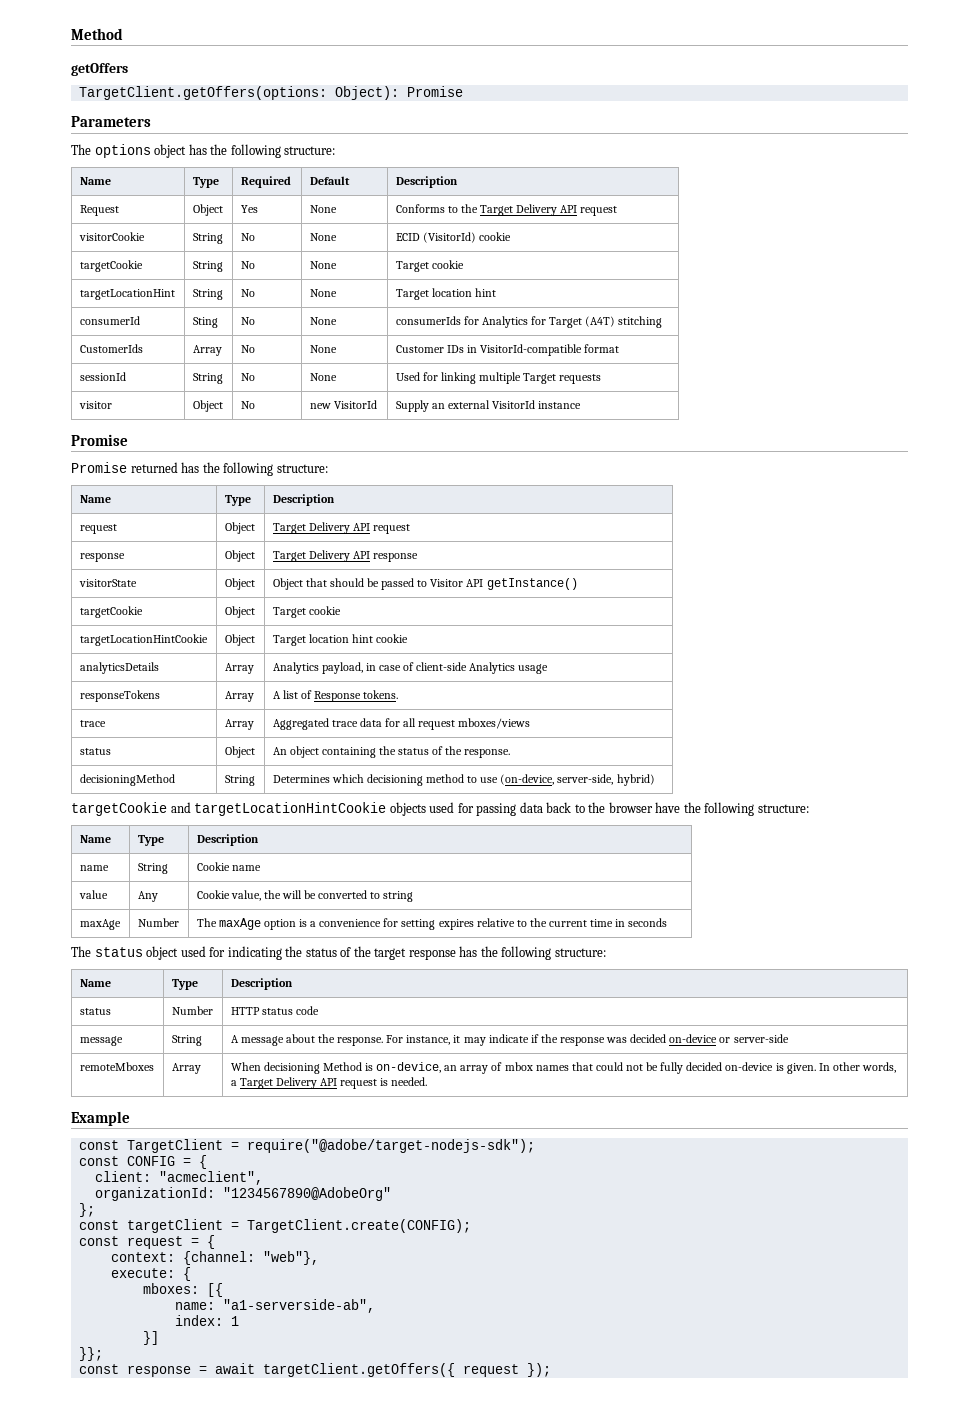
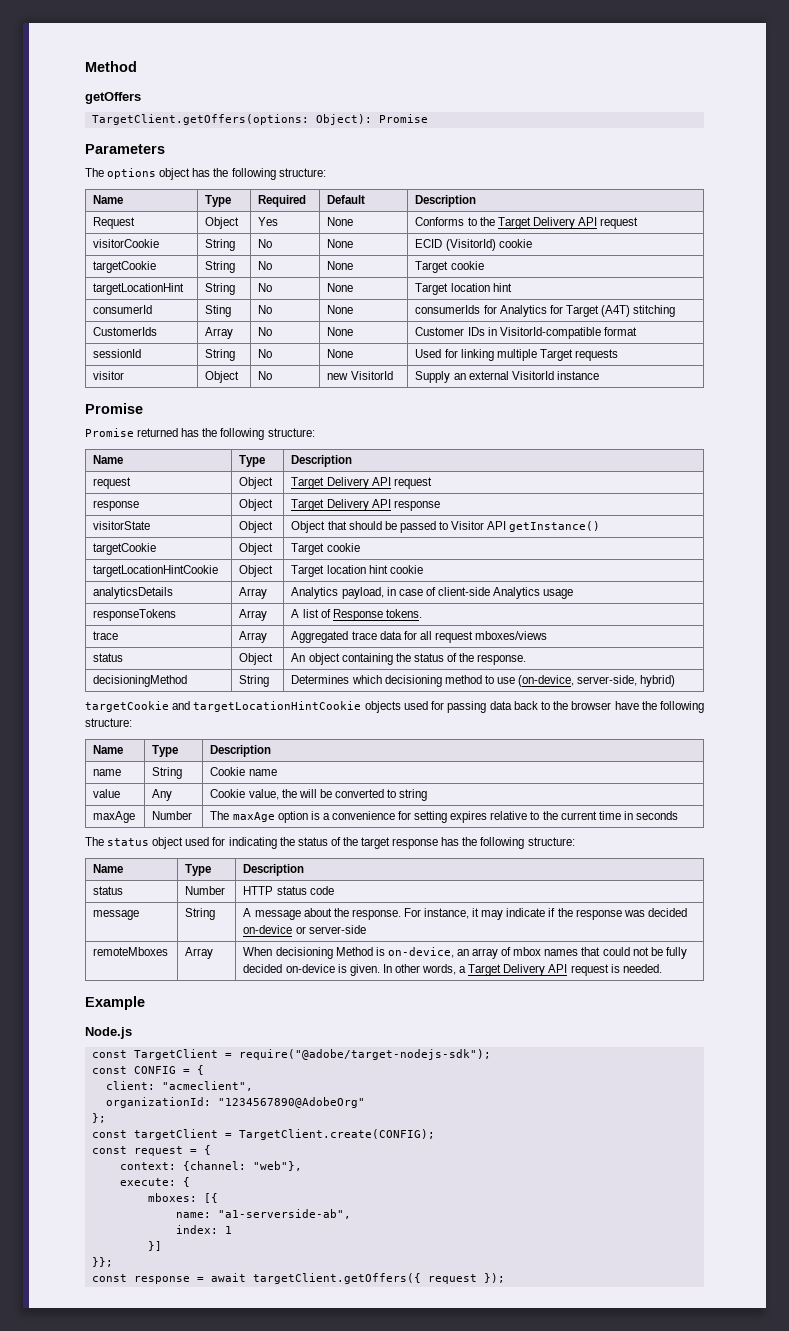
+ Node.js

